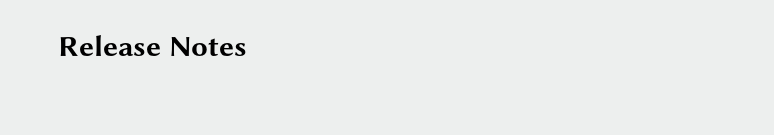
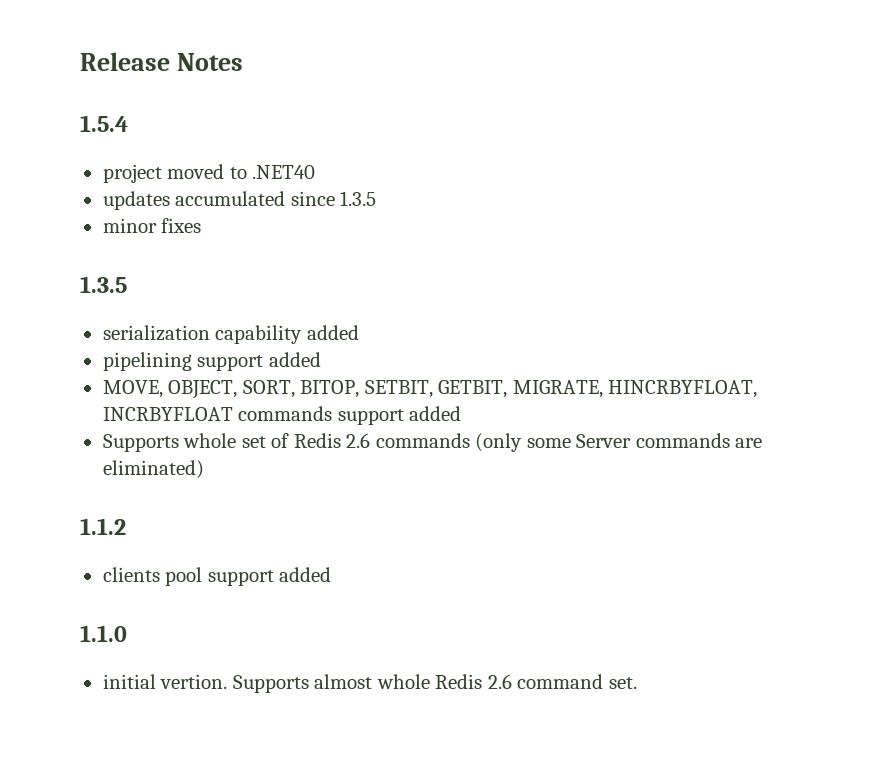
+ 1.5.4
+ project moved to .NET40
+ updates accumulated since 1.3.5
+ minor fixes
+ 1.3.5
+ serialization capability added
+ pipelining support added
+ MOVE, OBJECT, SORT, BITOP, SETBIT, GETBIT, MIGRATE, HINCRBYFLOAT, INCRBYFLOAT commands support added
+ Supports whole set of Redis 2.6 commands (only some Server commands are eliminated)
+ 1.1.2
+ clients pool support added
+ 1.1.0
+ initial vertion. Supports almost whole Redis 2.6 command set.

